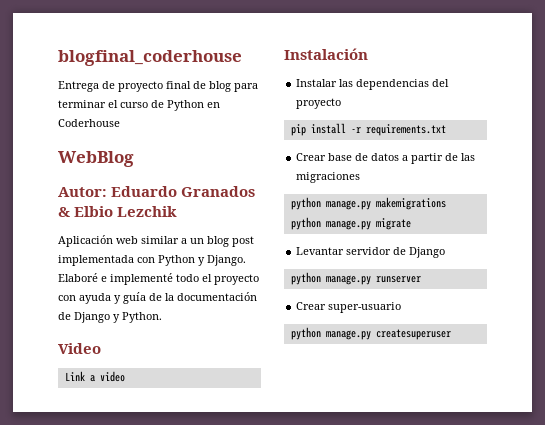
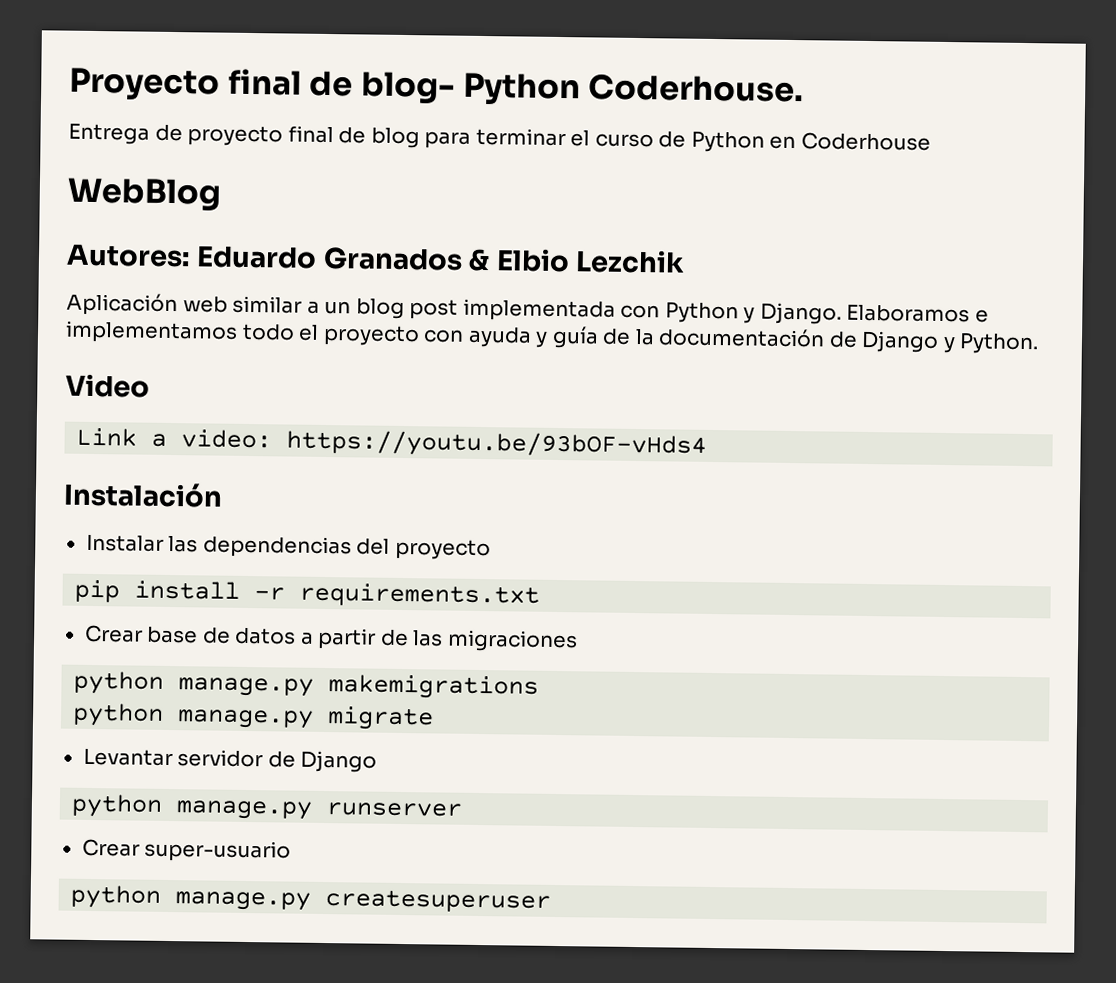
- blogfinal_coderhouse
+ Proyecto final de blog- Python Coderhouse.
- Autor: Eduardo Granados & Elbio Lezchik
+ Autores: Eduardo Granados & Elbio Lezchik
- Elaboré e implementé todo el proyecto con ayuda y guía de la documentación de Django y Python.
+ Elaboramos e implementamos todo el proyecto con ayuda y guía de la documentación de Django y Python.
- Link a video
+ Link a video: https://youtu.be/93bOF-vHds4

